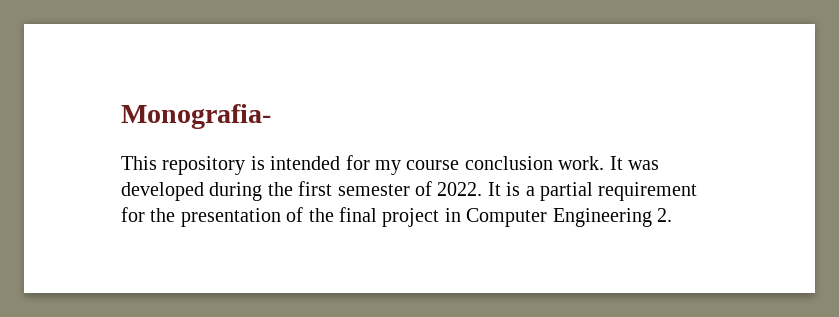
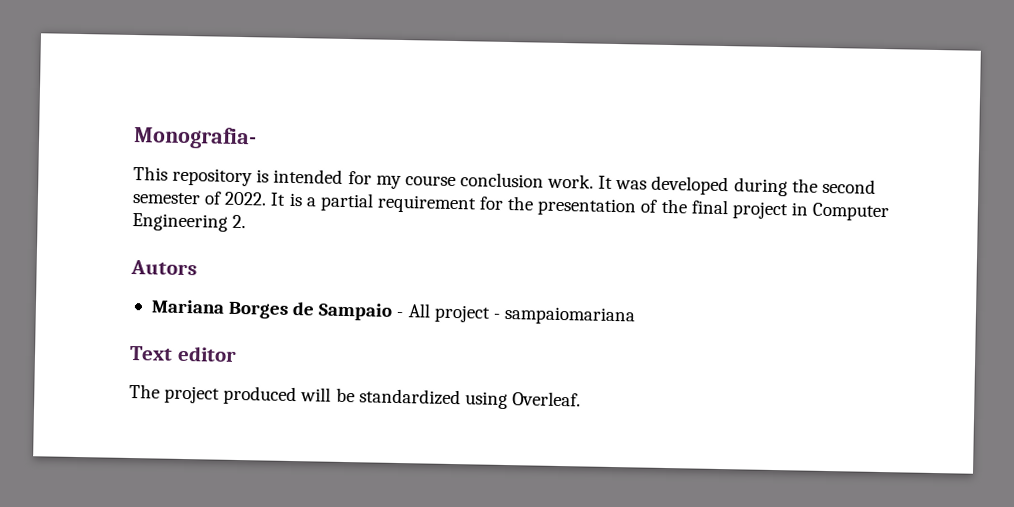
- It was developed during the first semester of 2022.
+ It was developed during the second semester of 2022.
+ Autors
+ Mariana Borges de Sampaio - All project - sampaiomariana
+ Text editor
+ The project produced will be standardized using Overleaf.

